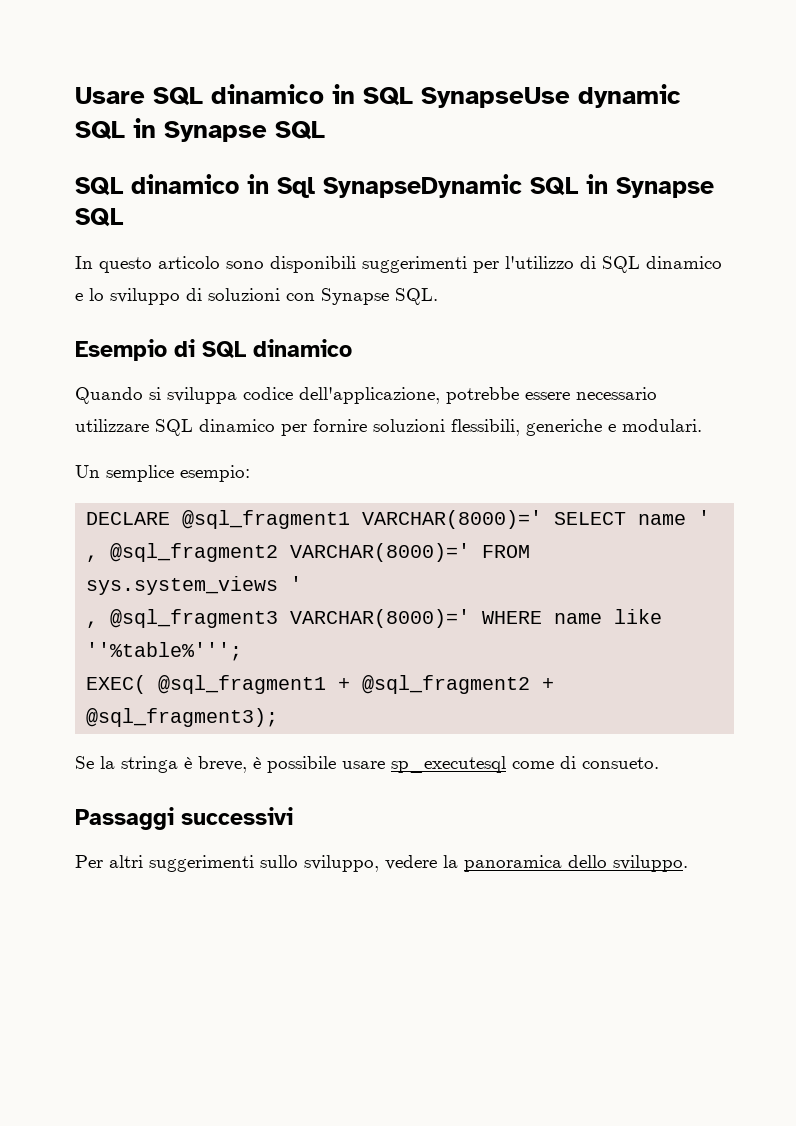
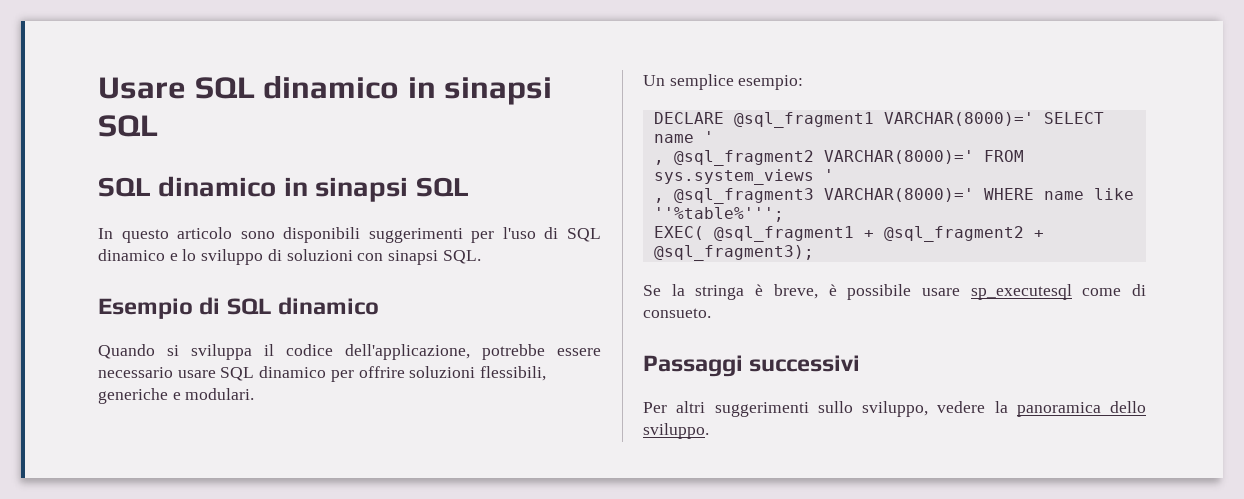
- Usare SQL dinamico in SQL SynapseUse dynamic SQL in Synapse SQL
- SQL dinamico in Sql SynapseDynamic SQL in Synapse SQL
+ Usare SQL dinamico in sinapsi SQL
+ SQL dinamico in sinapsi SQL
- In questo articolo sono disponibili suggerimenti per l'utilizzo di SQL dinamico e lo sviluppo di soluzioni con Synapse SQL.
+ In questo articolo sono disponibili suggerimenti per l'uso di SQL dinamico e lo sviluppo di soluzioni con sinapsi SQL.
- Quando si sviluppa codice dell'applicazione, potrebbe essere necessario utilizzare SQL dinamico per fornire soluzioni flessibili, generiche e modulari.
+ Quando si sviluppa il codice dell'applicazione, potrebbe essere necessario usare SQL dinamico per offrire soluzioni flessibili, generiche e modulari.

